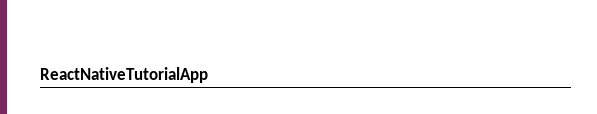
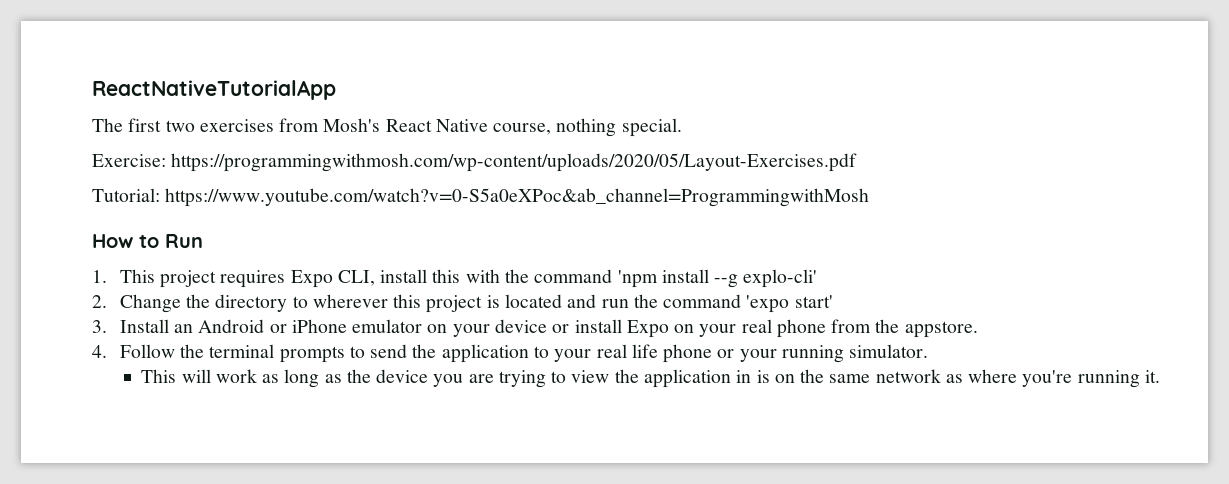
+ The first two exercises from Mosh's React Native course, nothing special.
+ Exercise: https://programmingwithmosh.com/wp-content/uploads/2020/05/Layout-Exercises.pdf
+ Tutorial: https://www.youtube.com/watch?v=0-S5a0eXPoc&ab_channel=ProgrammingwithMosh
+ How to Run
+ 1. This project requires Expo CLI, install this with the command 'npm install --g explo-cli'
+ 2. Change the directory to wherever this project is located and run the command 'expo start'
+ 3. Install an Android or iPhone emulator on your device or install Expo on your real phone from the appstore.
+ 4. Follow the terminal prompts to send the application to your real life phone or your running simulator.
+ This will work as long as the device you are trying to view the application in is on the same network as where you're running it.

